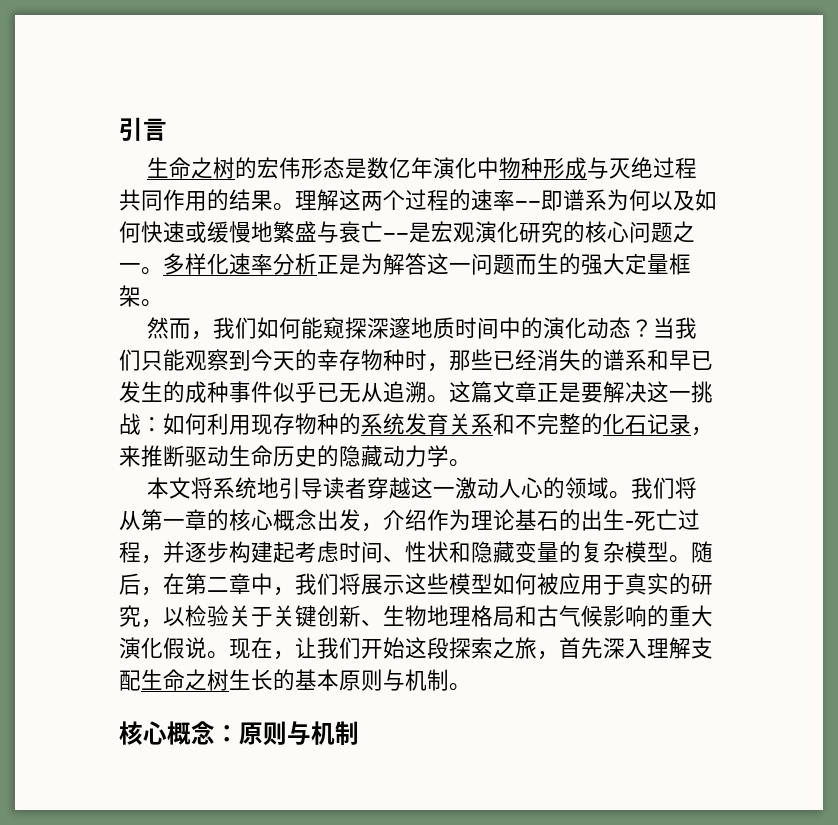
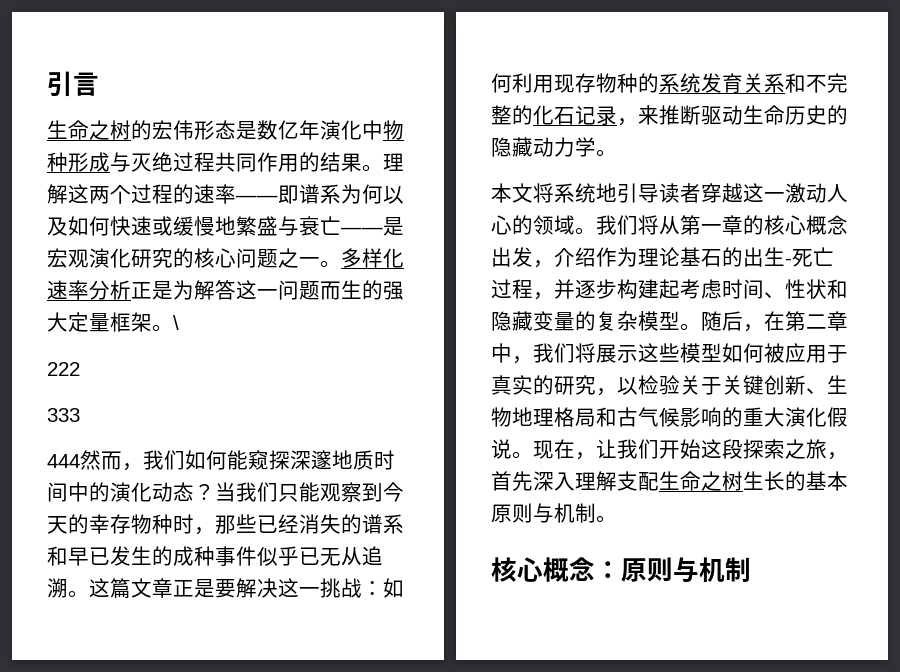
- 多样化速率分析正是为解答这一问题而生的强大定量框架。
- 然而，我们如何能窥探深邃地质时间中的演化动态？
+ 多样化速率分析正是为解答这一问题而生的强大定量框架。\
+ 222
+ 333
+ 444然而，我们如何能窥探深邃地质时间中的演化动态？

